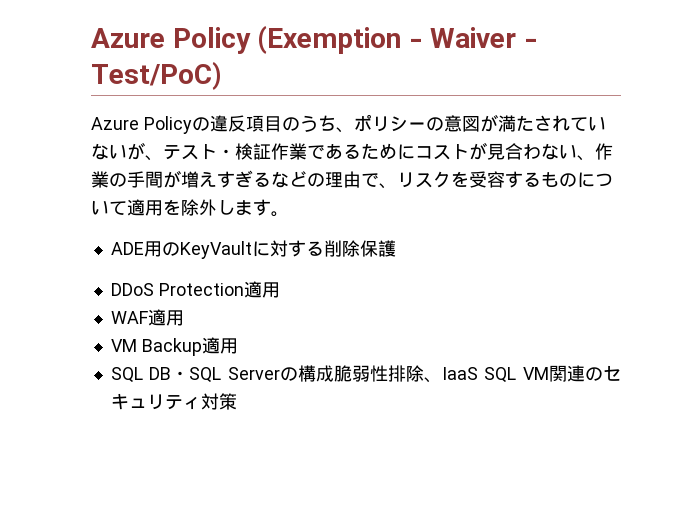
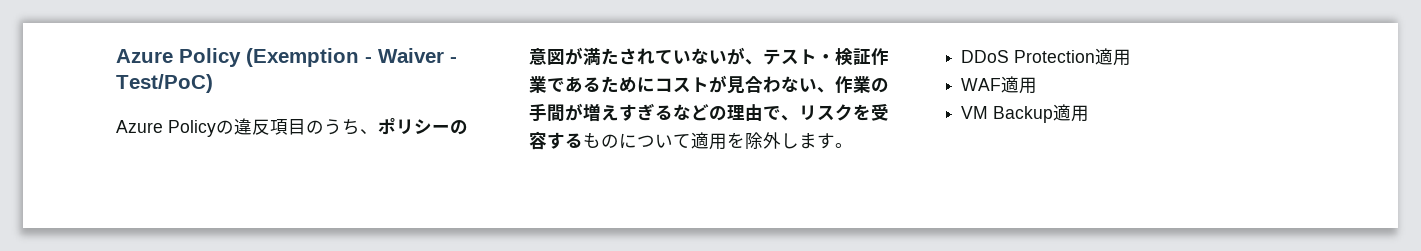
- ADE用のKeyVaultに対する削除保護
- SQL DB・SQL Serverの構成脆弱性排除、IaaS SQL VM関連のセキュリティ対策

